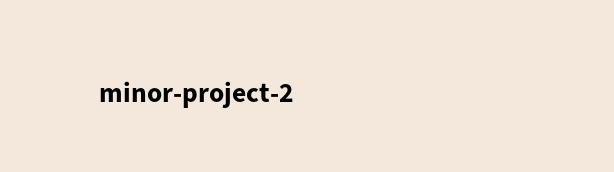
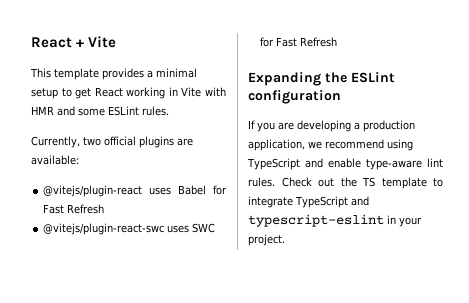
- minor-project-2
+ React + Vite
+ This template provides a minimal setup to get React working in Vite with HMR and some ESLint rules.
+ Currently, two official plugins are available:
+ @vitejs/plugin-react uses Babel for Fast Refresh
+ @vitejs/plugin-react-swc uses SWC for Fast Refresh
+ Expanding the ESLint configuration
+ If you are developing a production application, we recommend using TypeScript and enable type-aware lint rules. Check out the TS template to integrate TypeScript and typescript-eslint in your project.

